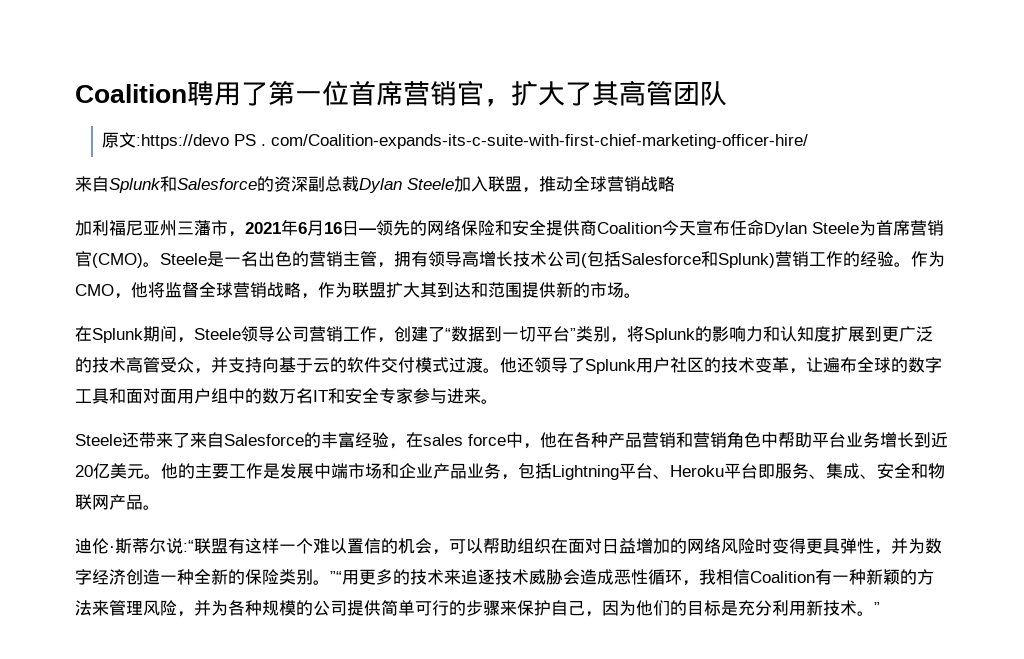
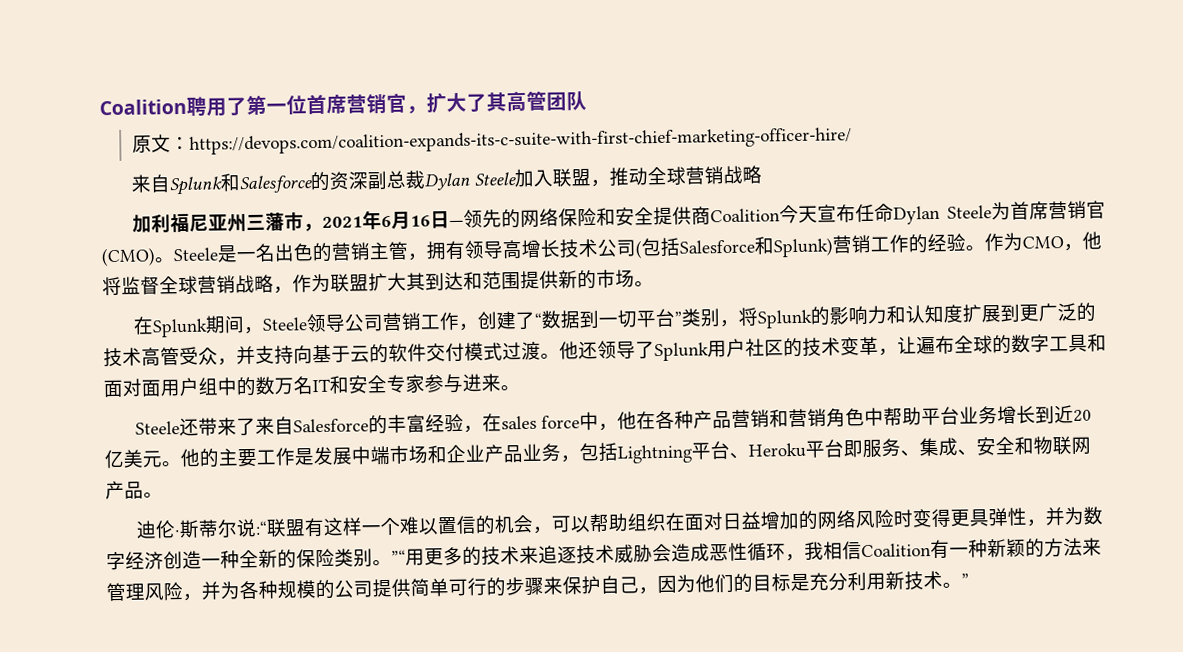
- 原文:https://devo PS . com/Coalition-expands-its-c-suite-with-first-chief-marketing-officer-hire/
+ 原文：https://devops.com/coalition-expands-its-c-suite-with-first-chief-marketing-officer-hire/

